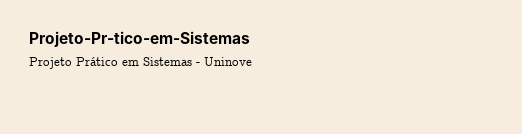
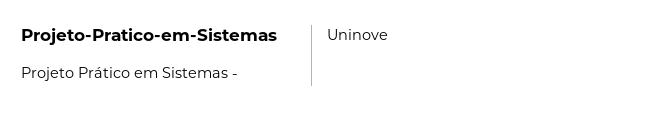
- Projeto-Pr-tico-em-Sistemas
+ Projeto-Pratico-em-Sistemas

